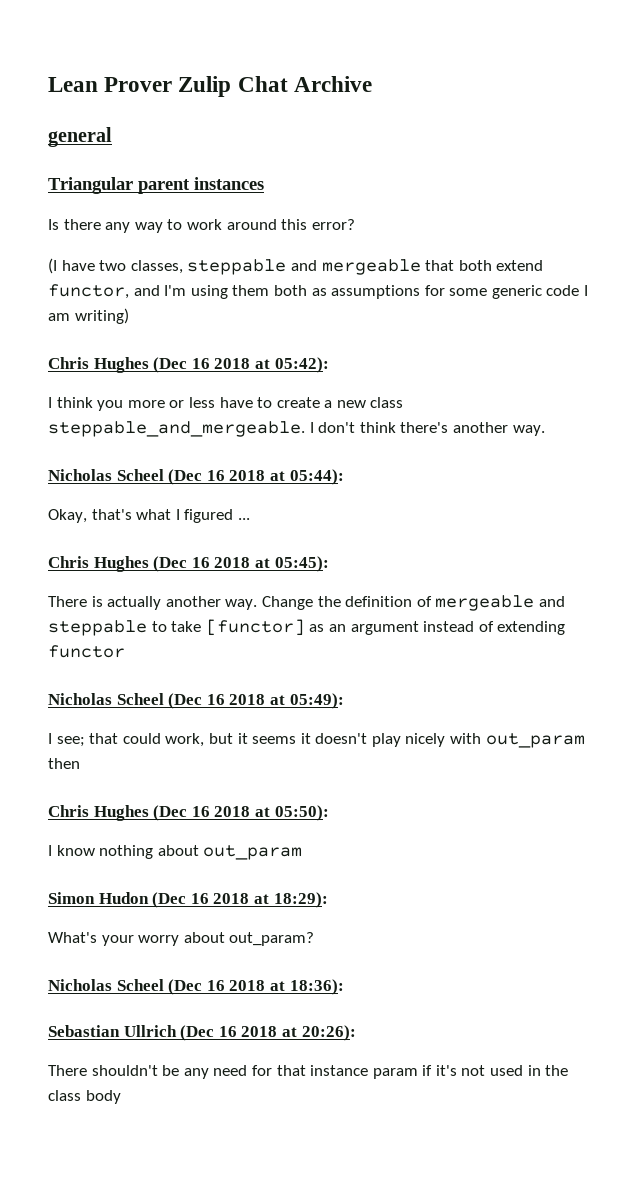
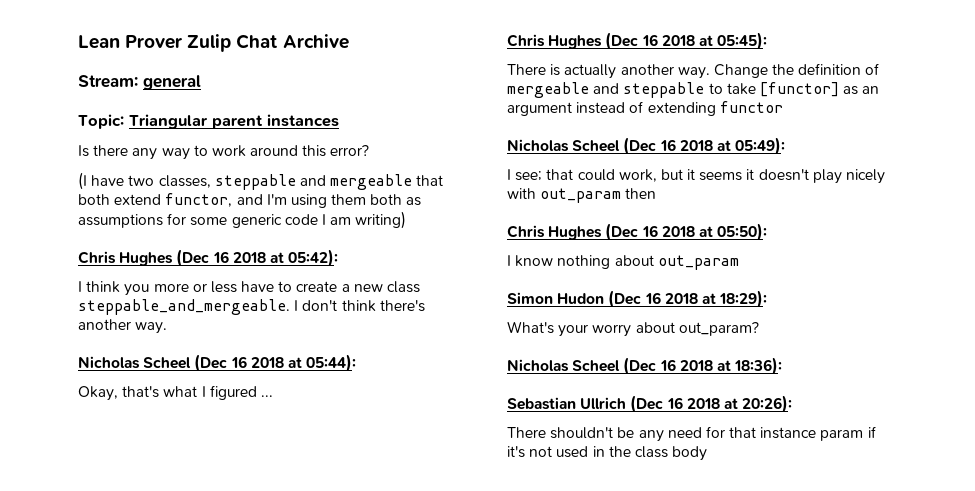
- general
+ Stream: general
- Triangular parent instances
+ Topic: Triangular parent instances

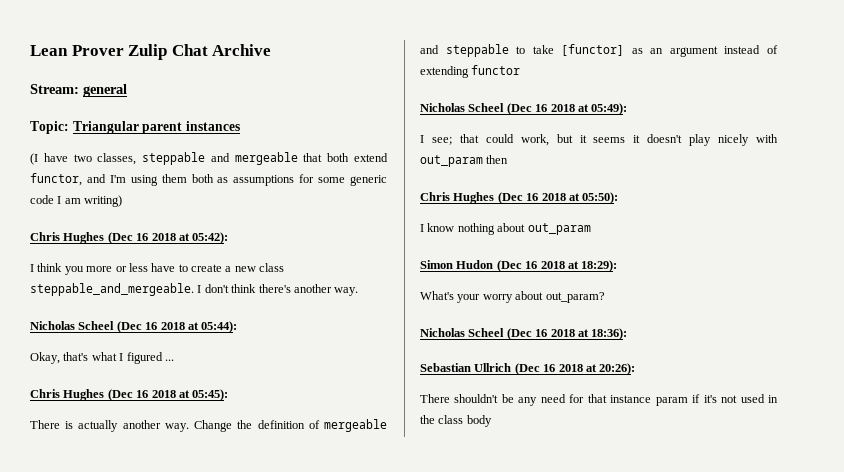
- Is there any way to work around this error?

